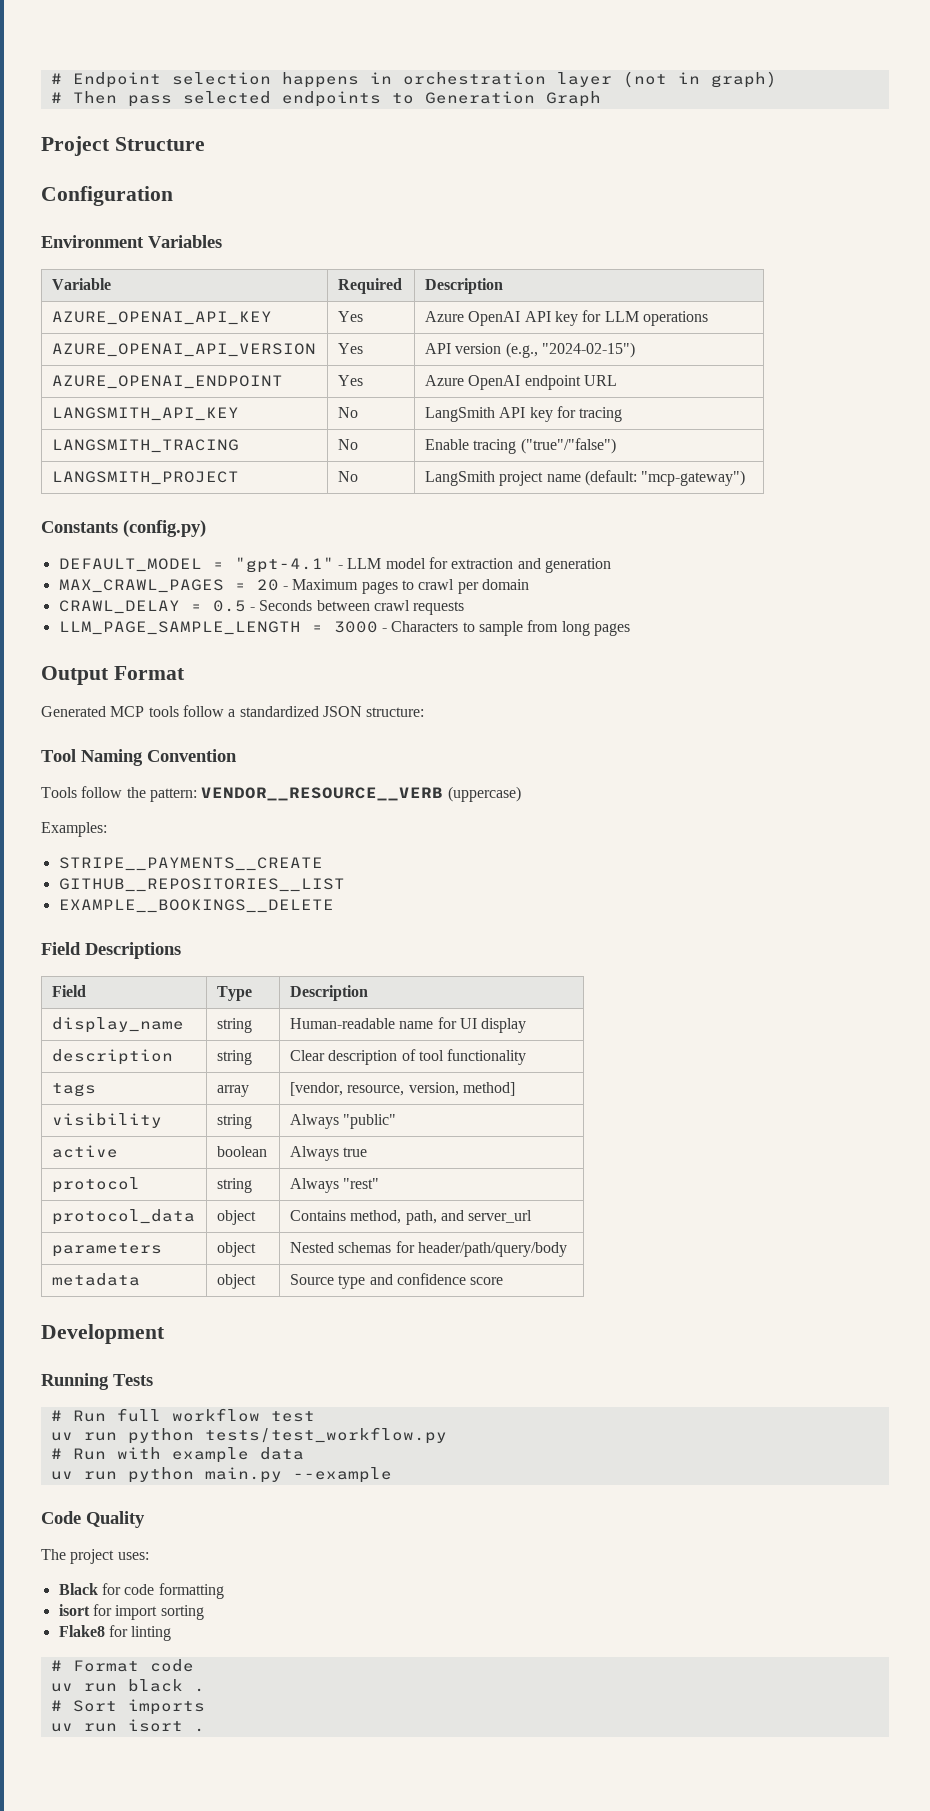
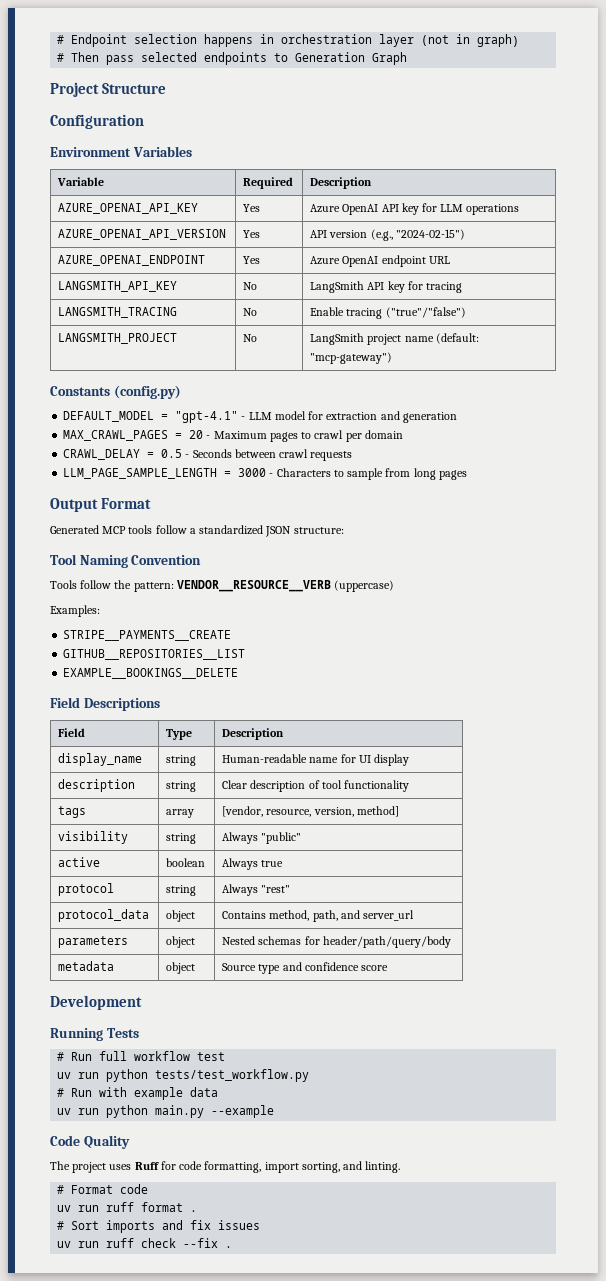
- The project uses:
- Black for code formatting
- isort for import sorting
- Flake8 for linting
+ The project uses Ruff for code formatting, import sorting, and linting.
- uv run black .
+ uv run ruff format .
- # Sort imports
- uv run isort .
+ # Sort imports and fix issues
+ uv run ruff check --fix .

